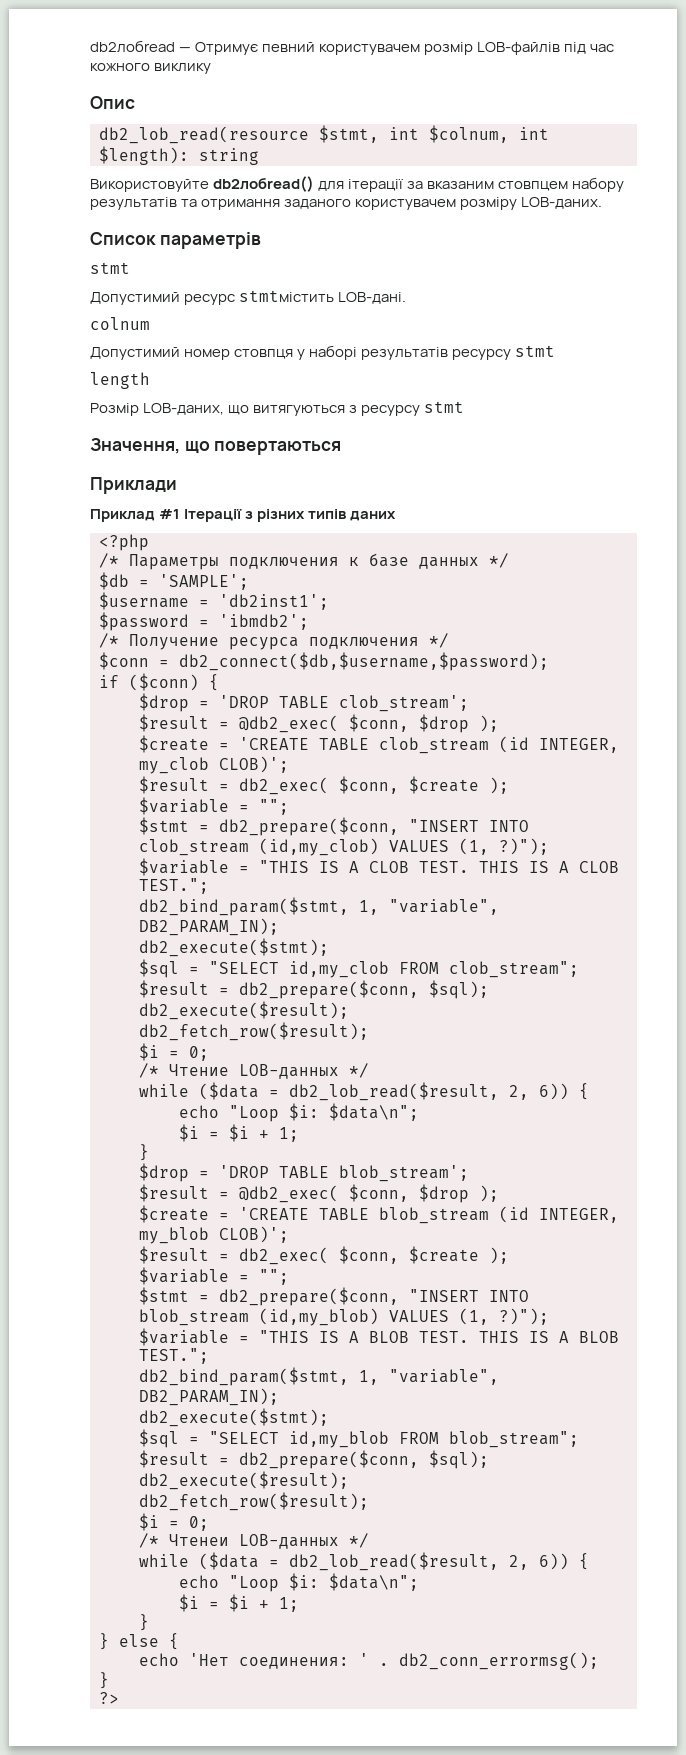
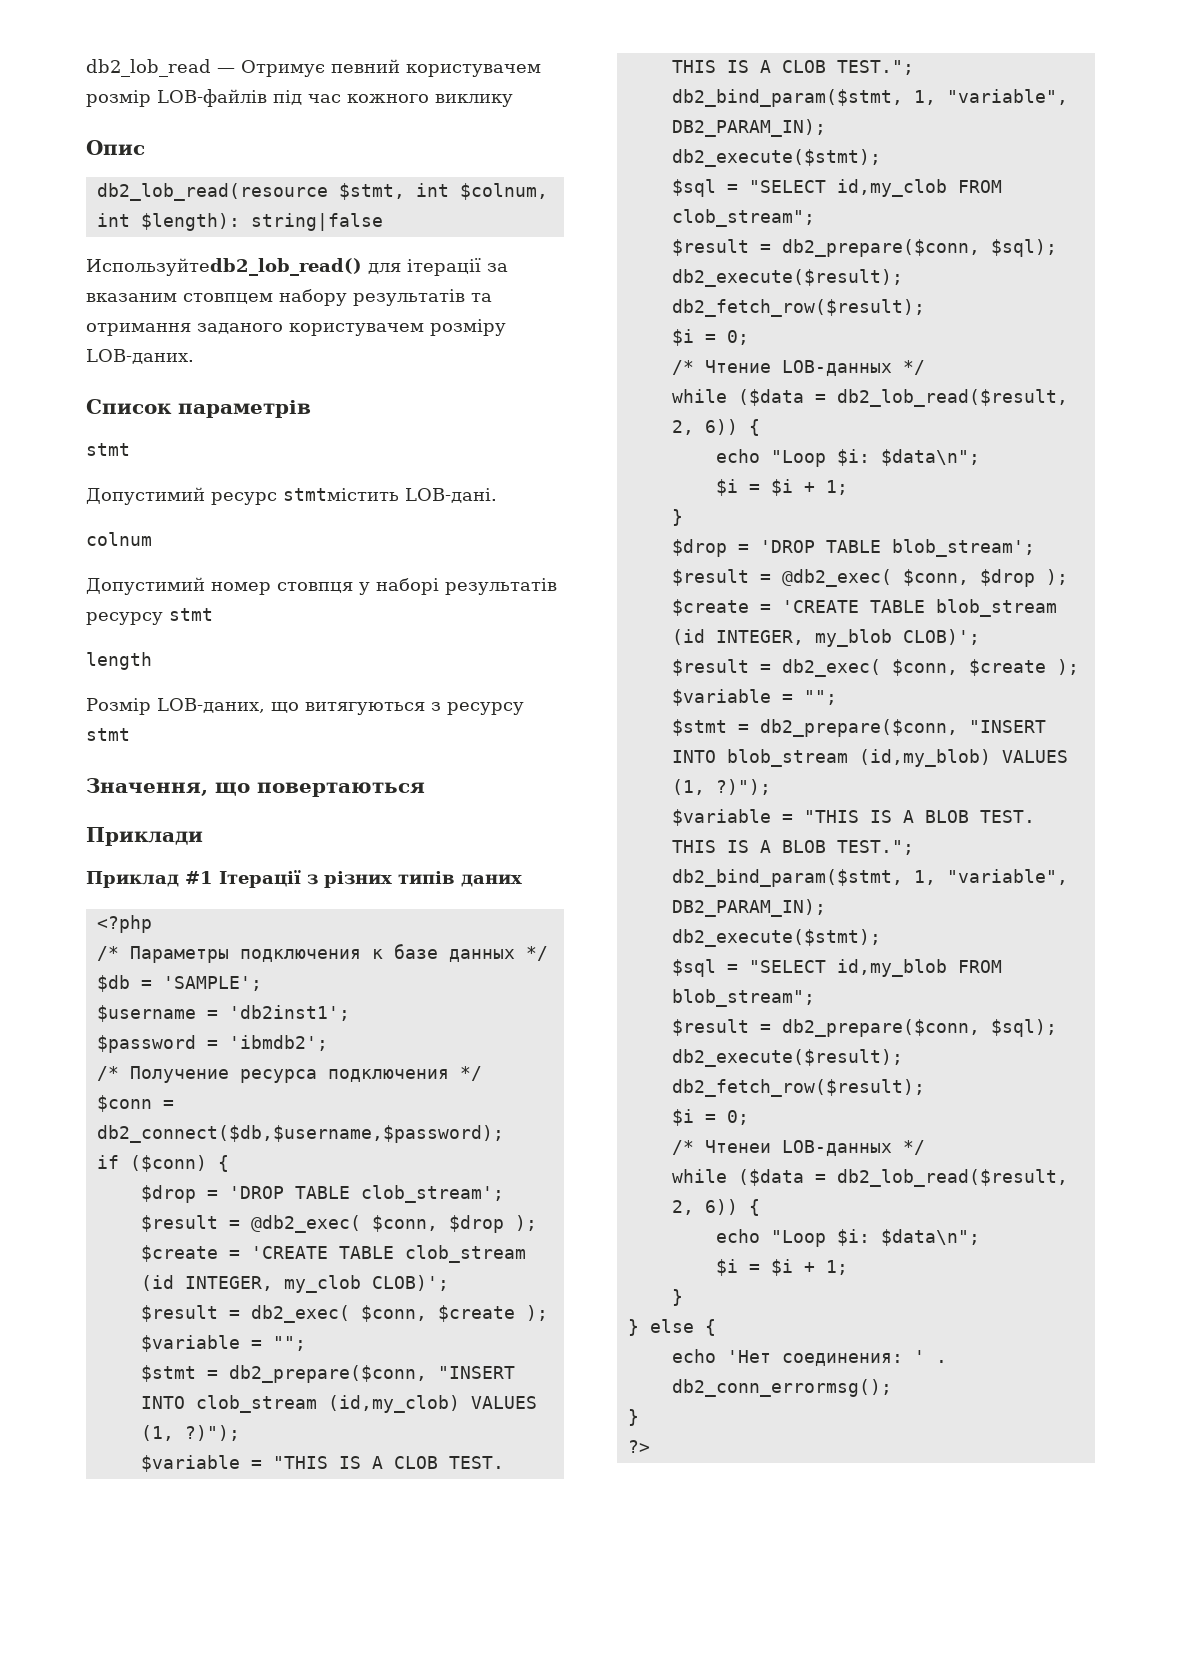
- db2лобread — Отримує певний користувачем розмір LOB-файлів під час кожного виклику
+ db2_lob_read — Отримує певний користувачем розмір LOB-файлів під час кожного виклику
- db2_lob_read(resource $stmt, int $colnum, int $length): string
- Використовуйте db2лобread() для ітерації за вказаним стовпцем набору результатів та отримання заданого користувачем розміру LOB-даних.
+ db2_lob_read(resource $stmt, int $colnum, int $length): string|false
+ Используйтеdb2_lob_read() для ітерації за вказаним стовпцем набору результатів та отримання заданого користувачем розміру LOB-даних.

